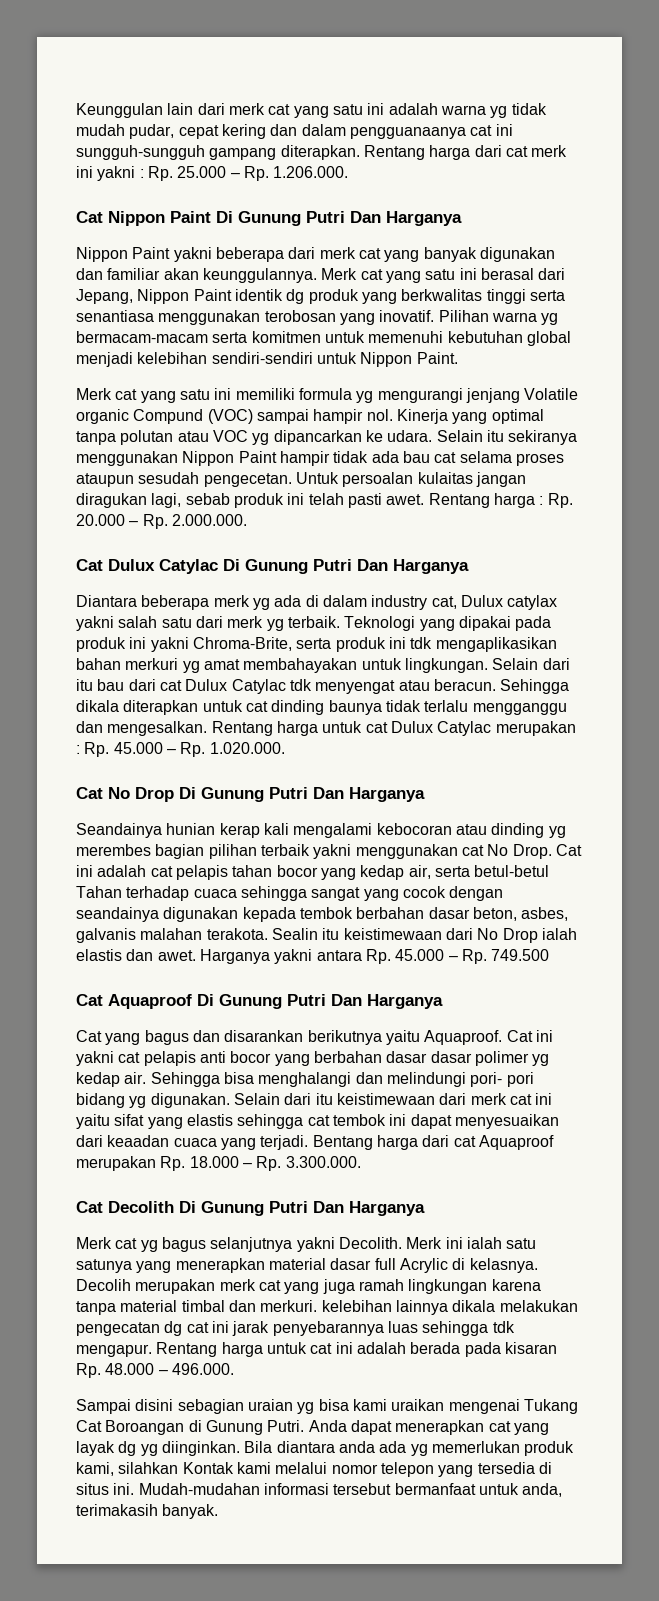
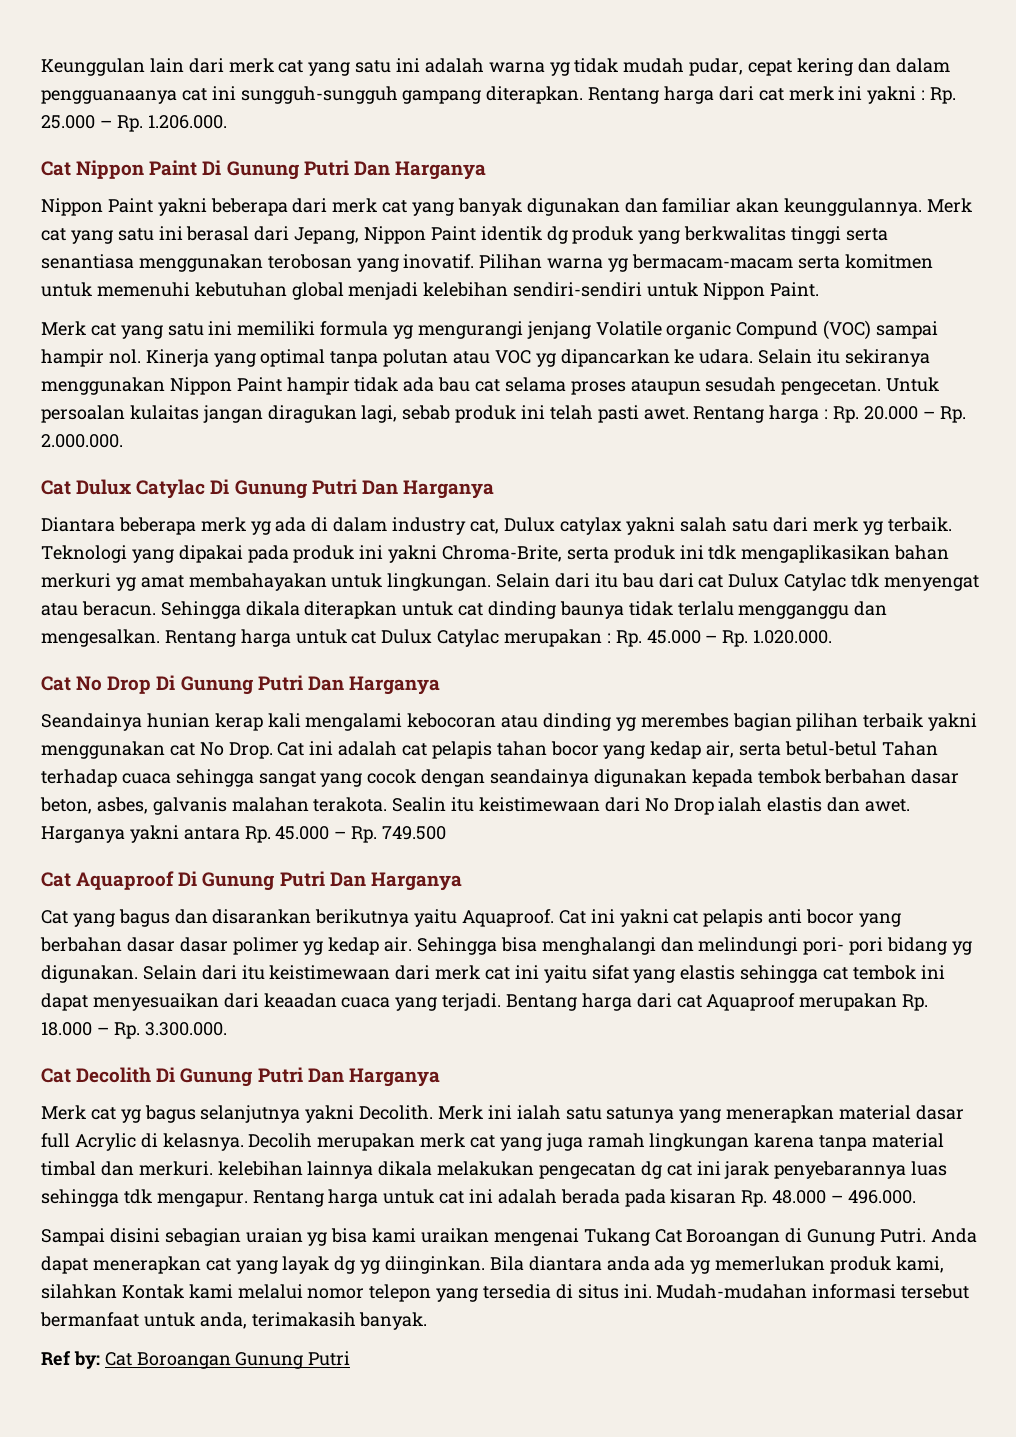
+ Ref by: Cat Boroangan Gunung Putri

